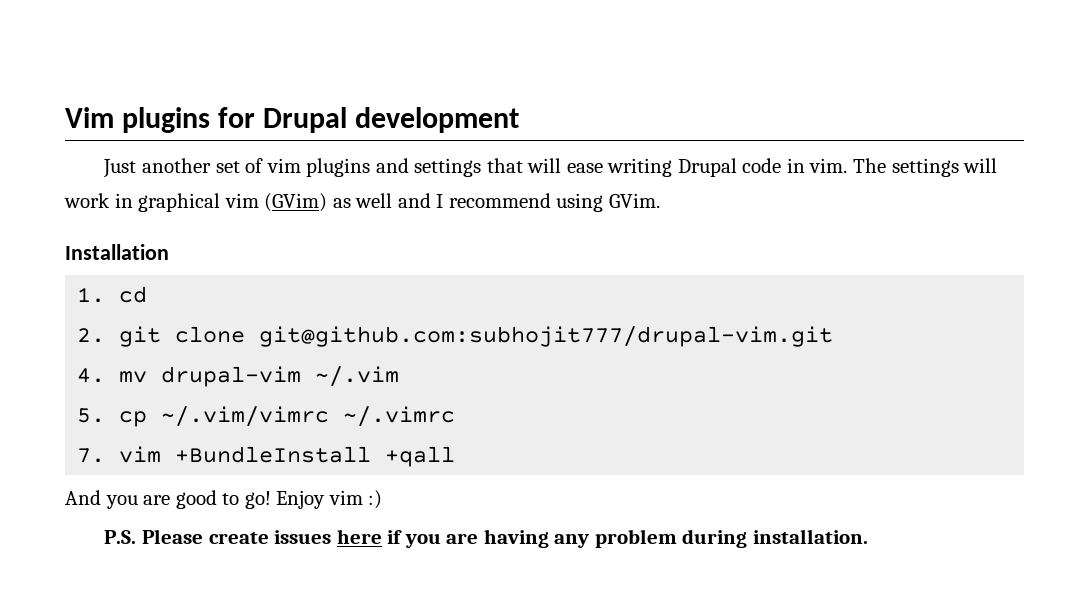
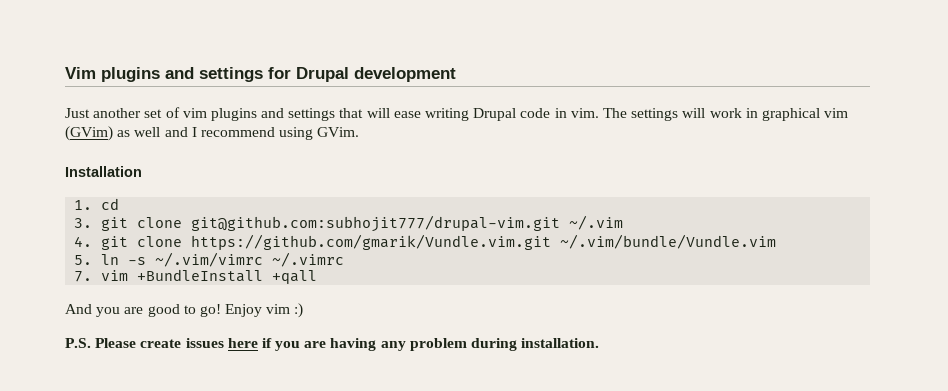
- Vim plugins for Drupal development
+ Vim plugins and settings for Drupal development
- 2. git clone git@github.com:subhojit777/drupal-vim.git
+ 3. git clone git@github.com:subhojit777/drupal-vim.git ~/.vim
- 4. mv drupal-vim ~/.vim
+ 4. git clone https://github.com/gmarik/Vundle.vim.git ~/.vim/bundle/Vundle.vim
- 5. cp ~/.vim/vimrc ~/.vimrc
+ 5. ln -s ~/.vim/vimrc ~/.vimrc

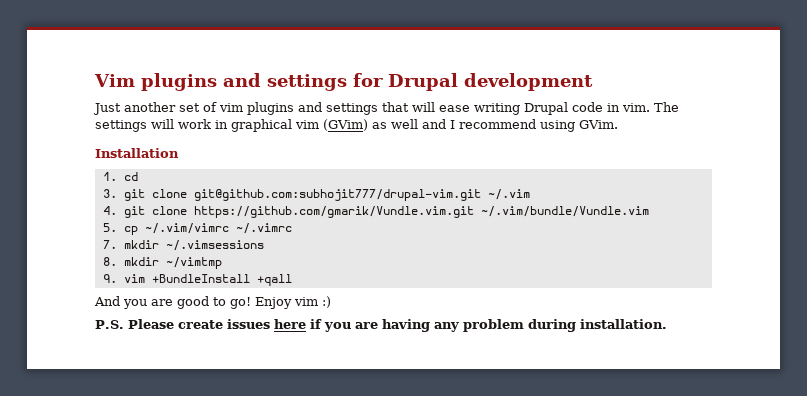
- 5. ln -s ~/.vim/vimrc ~/.vimrc
+ 5. cp ~/.vim/vimrc ~/.vimrc
- 7. vim +BundleInstall +qall
+ 7. mkdir ~/.vimsessions
+ 8. mkdir ~/vimtmp
+ 9. vim +BundleInstall +qall

